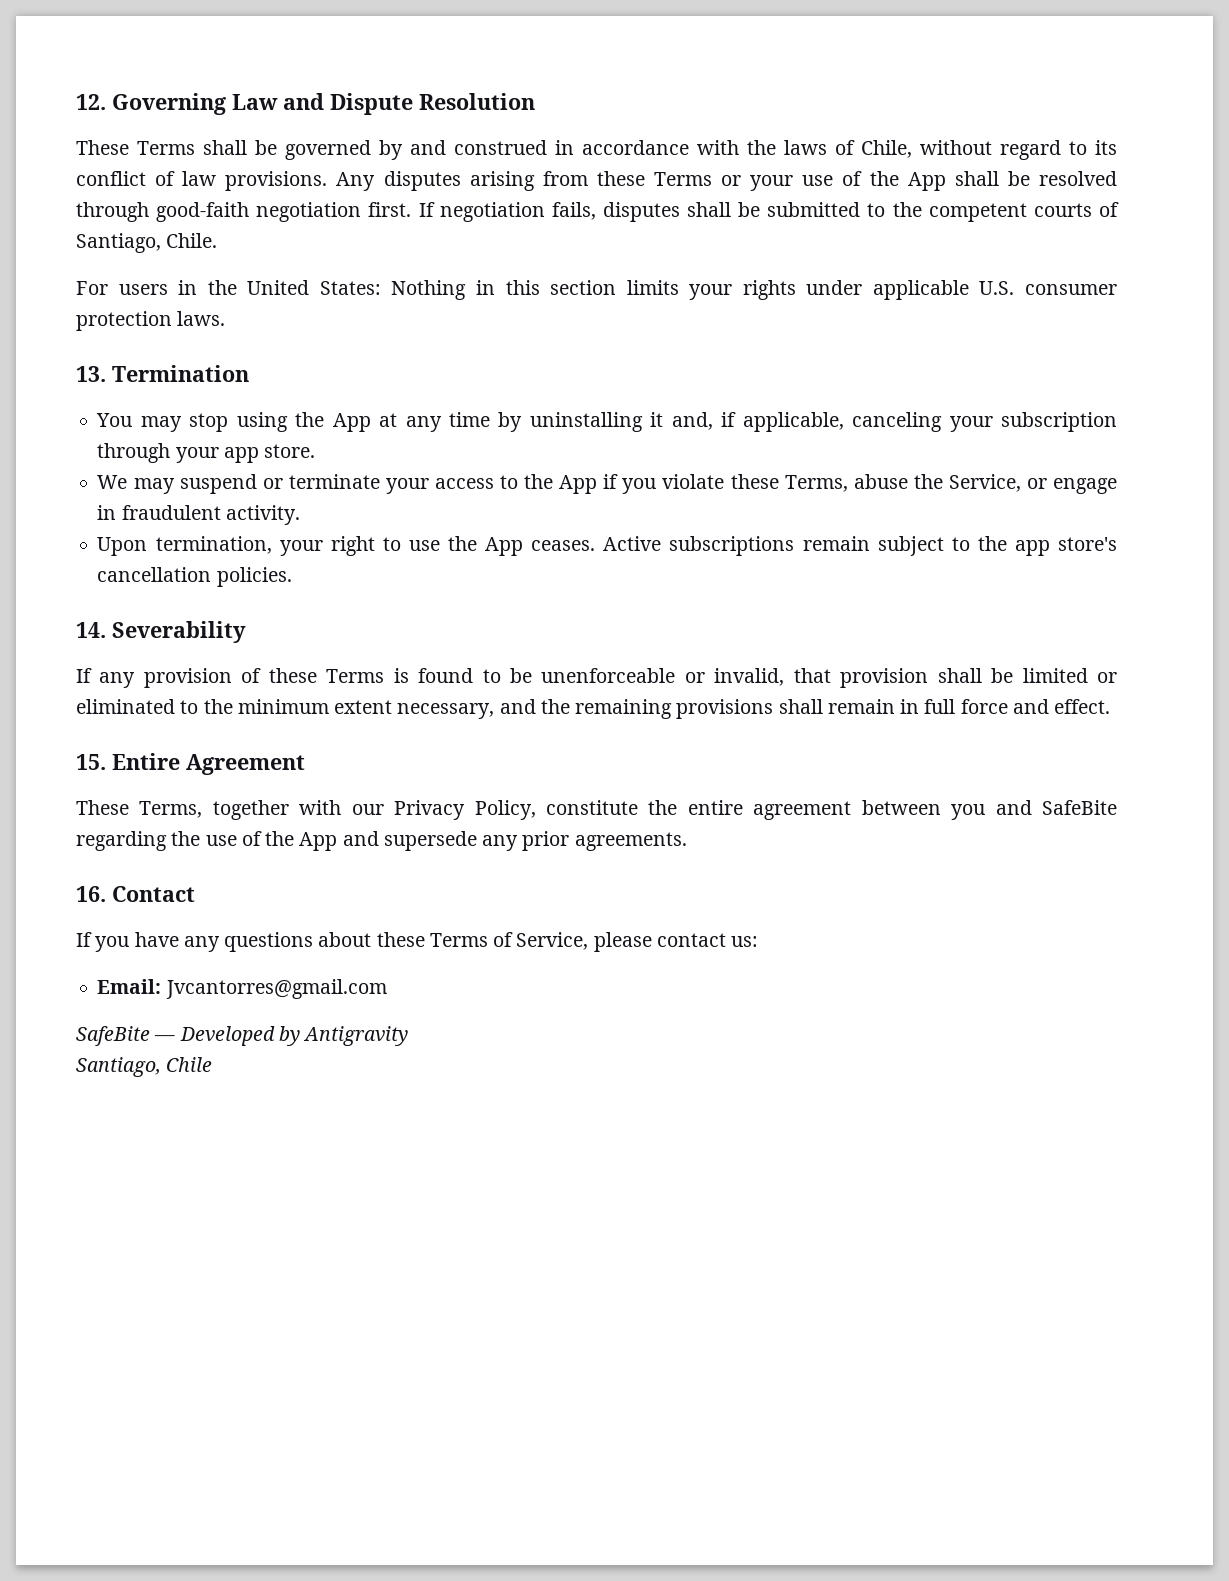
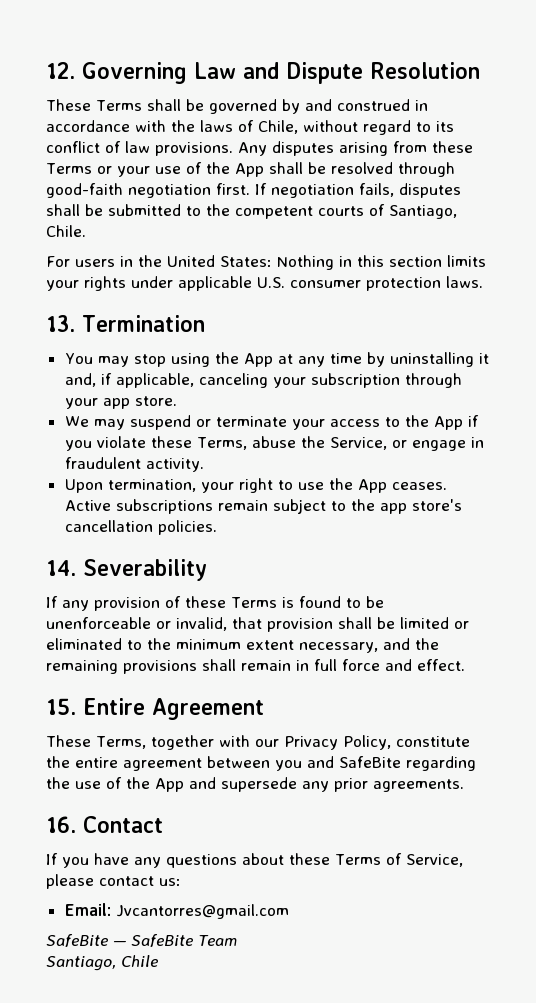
- SafeBite — Developed by Antigravity
+ SafeBite — SafeBite Team

